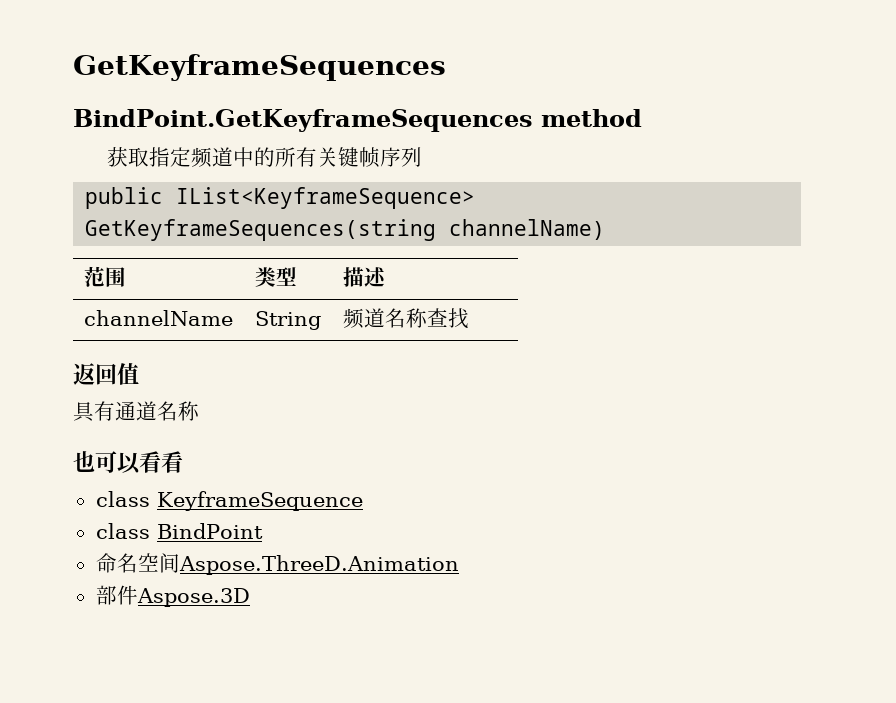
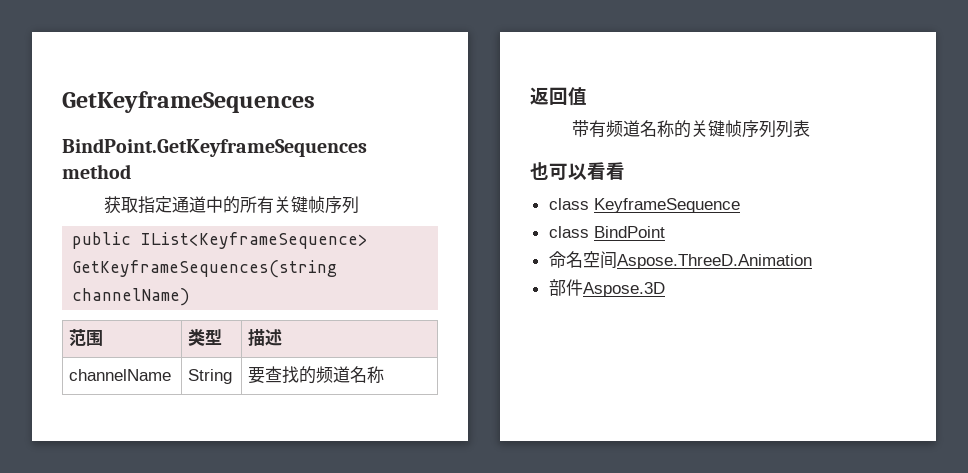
- 获取指定频道中的所有关键帧序列
+ 获取指定通道中的所有关键帧序列
- channelName | String | 频道名称查找
+ channelName | String | 要查找的频道名称
- 具有通道名称
+ 带有频道名称的关键帧序列列表

